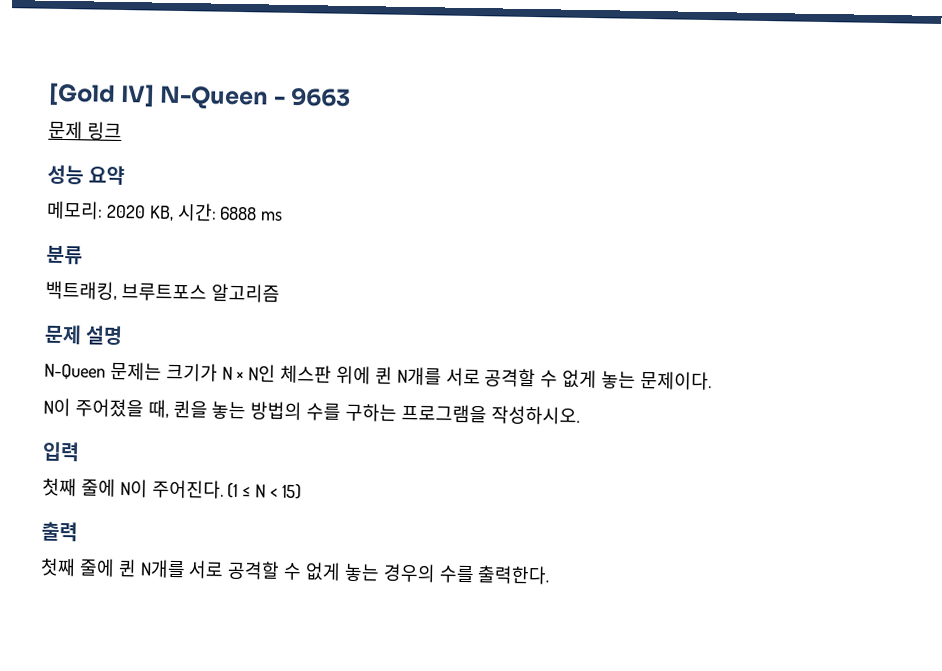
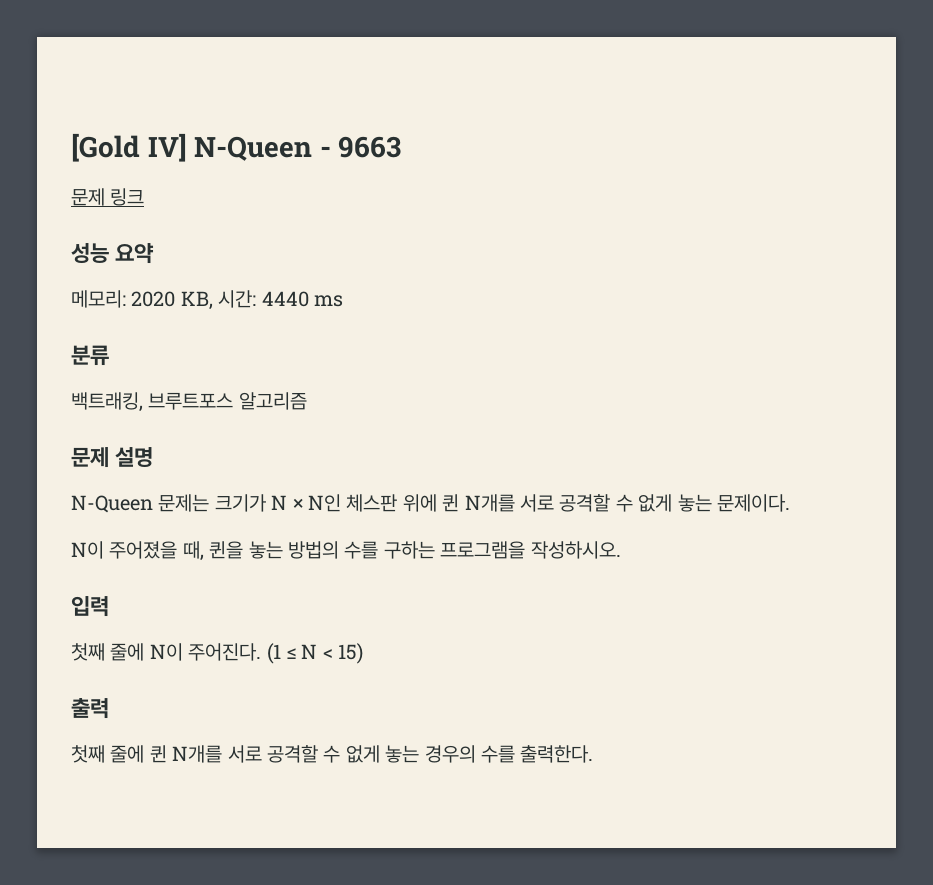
- 메모리: 2020 KB, 시간: 6888 ms
+ 메모리: 2020 KB, 시간: 4440 ms

